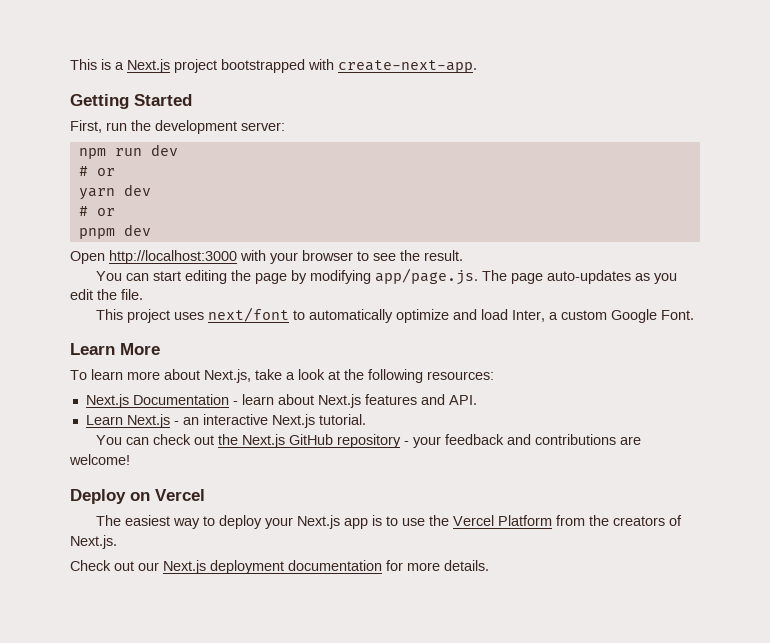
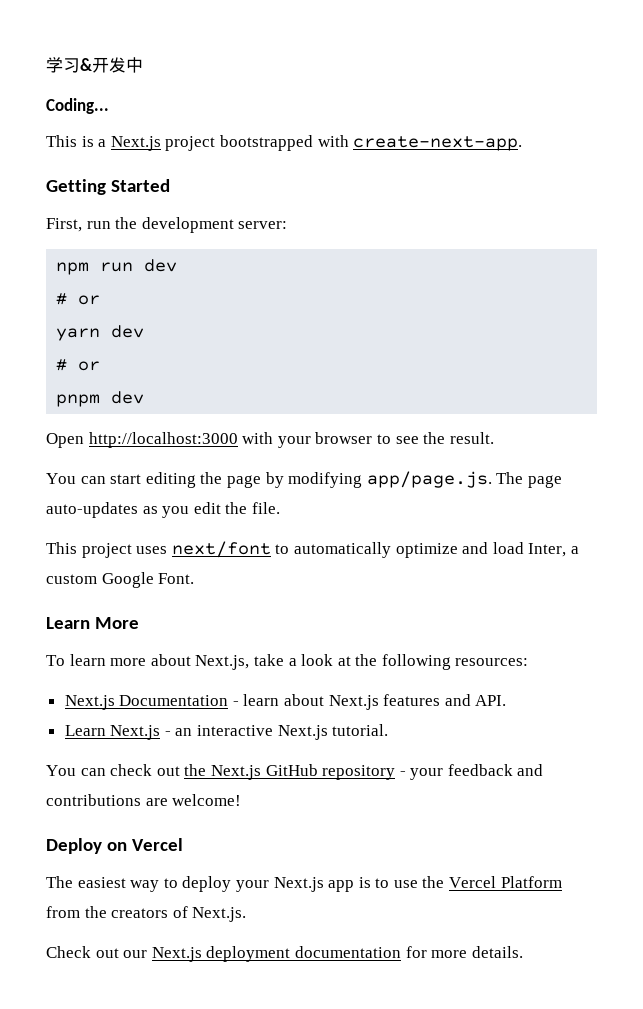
+ 学习&开发中
+ Coding...

